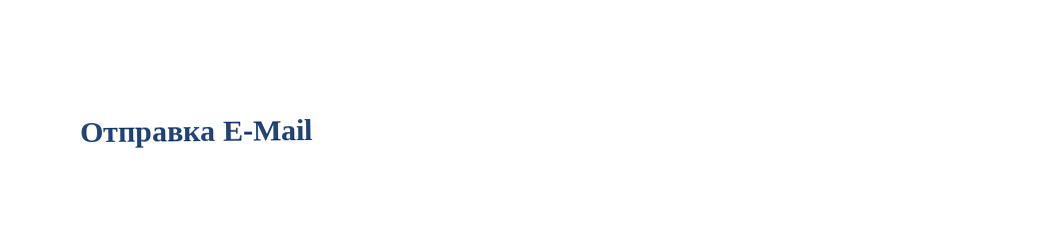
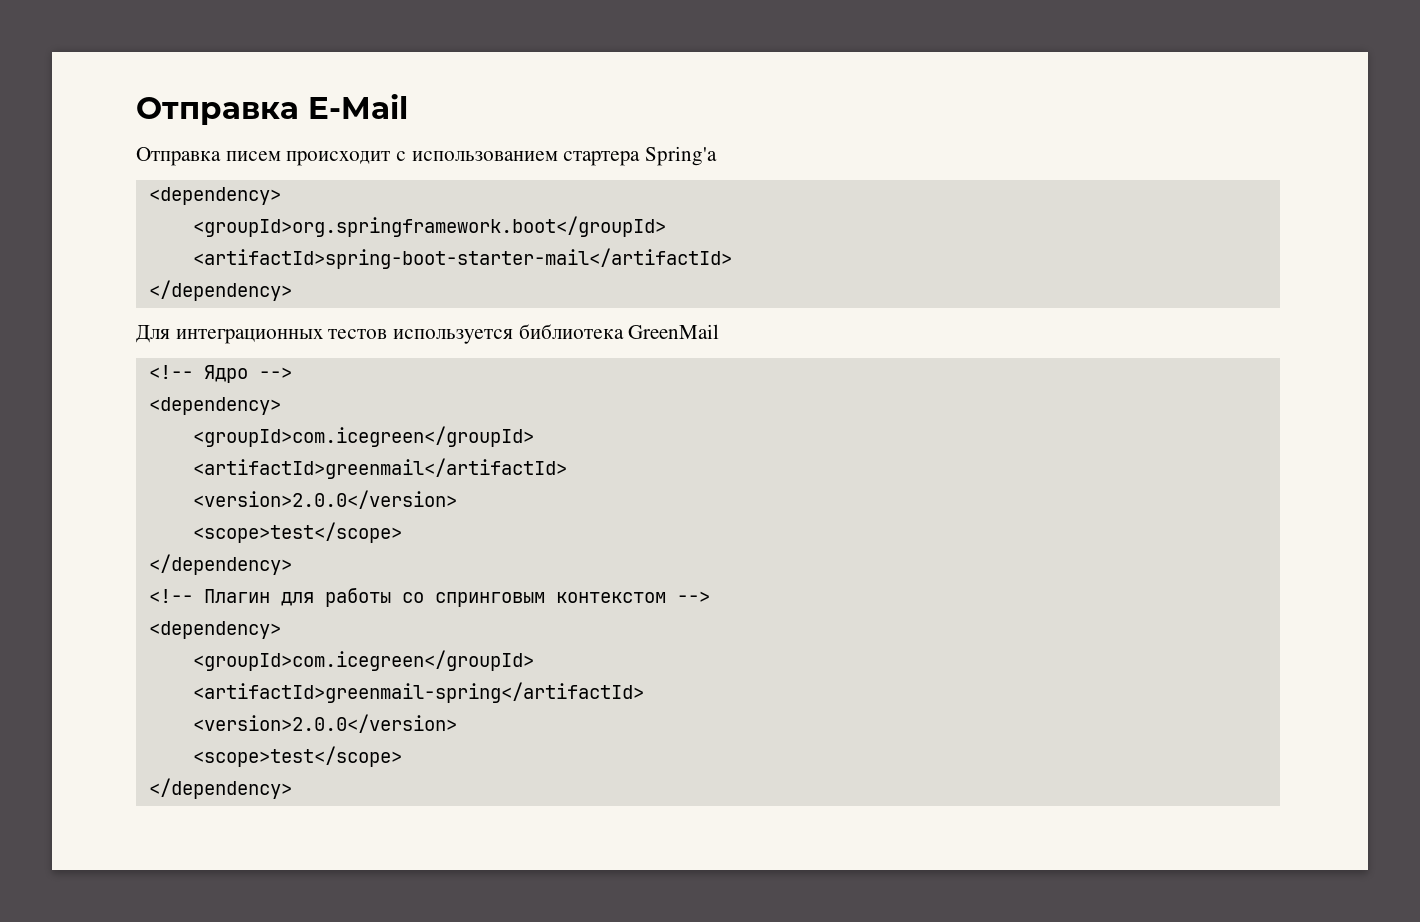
+ Отправка писем происходит с использованием стартера Spring'а
+ <dependency>
+ <groupId>org.springframework.boot</groupId>
+ <artifactId>spring-boot-starter-mail</artifactId>
+ </dependency>
+ Для интеграционных тестов используется библиотека GreenMail
+ <!-- Ядро -->
+ <dependency>
+ <groupId>com.icegreen</groupId>
+ <artifactId>greenmail</artifactId>
+ <version>2.0.0</version>
+ <scope>test</scope>
+ </dependency>
+ <!-- Плагин для работы со спринговым контекстом -->
+ <dependency>
+ <groupId>com.icegreen</groupId>
+ <artifactId>greenmail-spring</artifactId>
+ <version>2.0.0</version>
+ <scope>test</scope>
+ </dependency>

